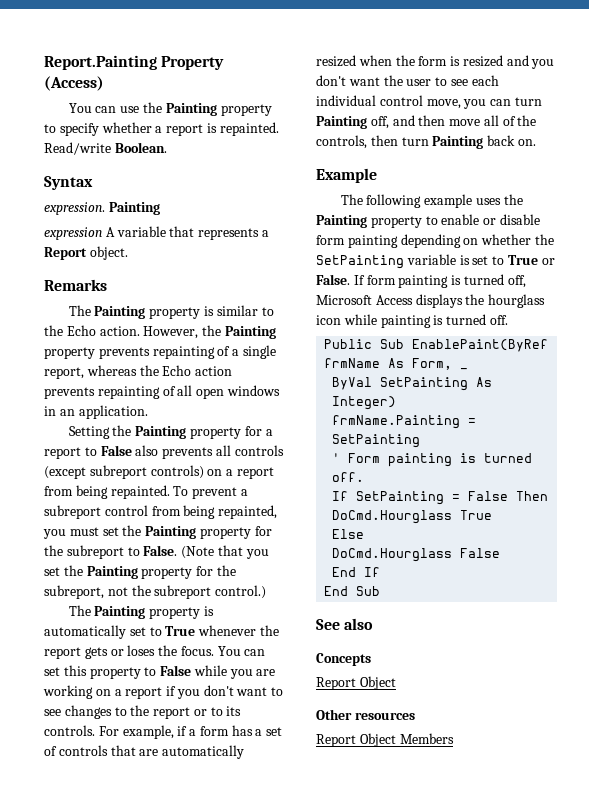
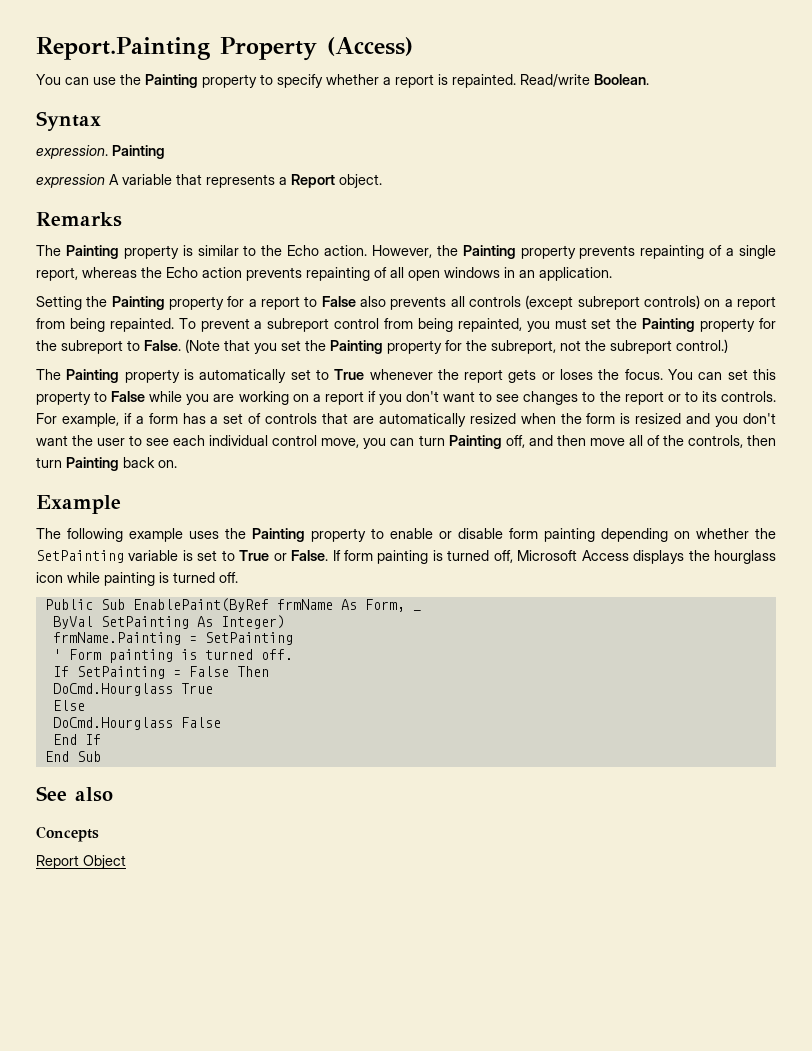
- Other resources
- Report Object Members

